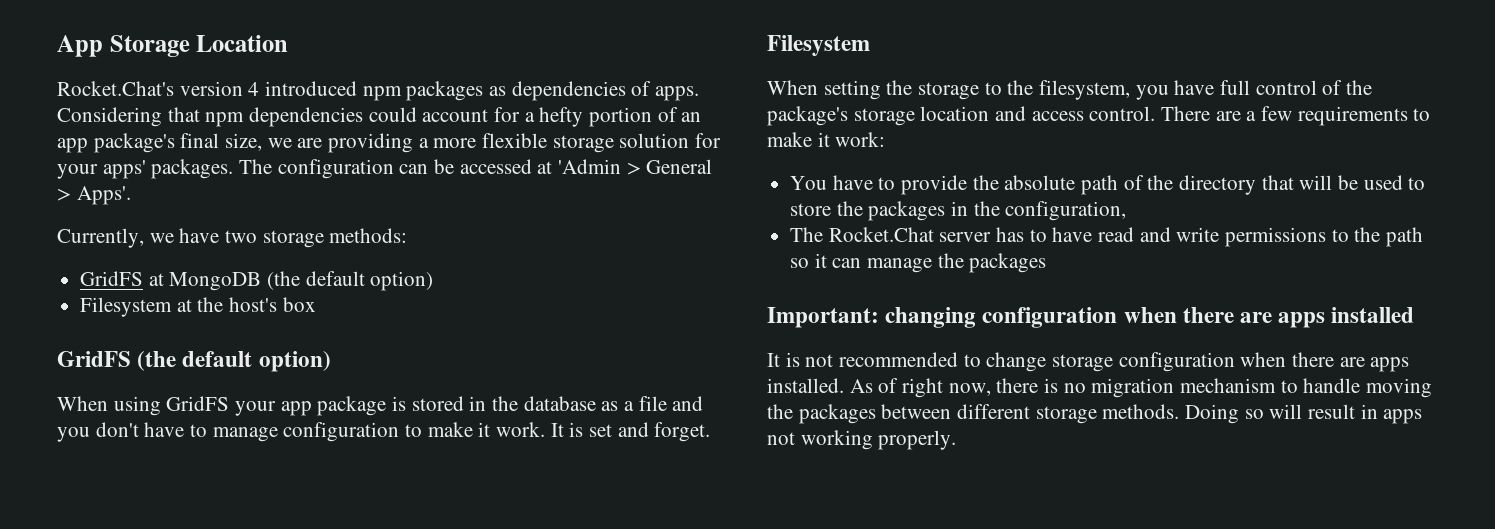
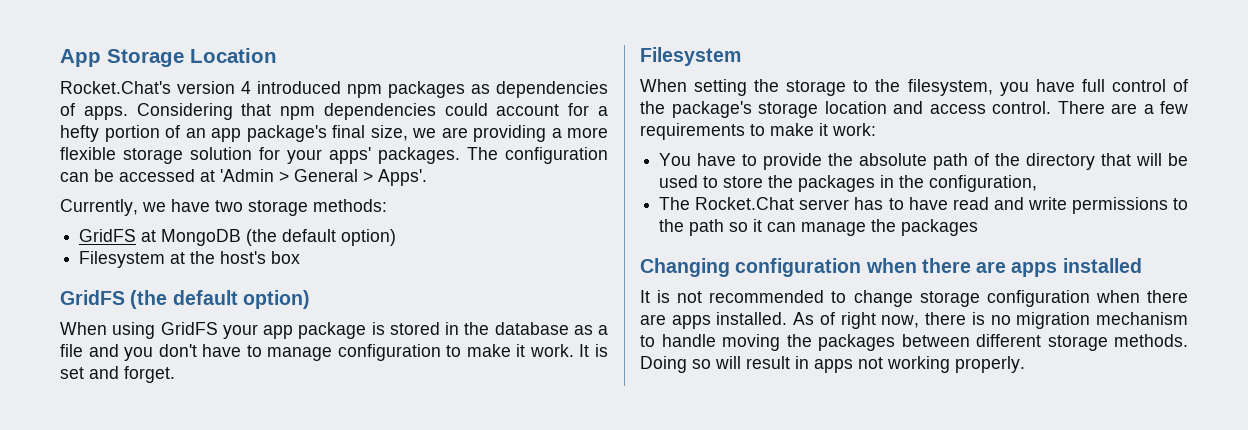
- Important: changing configuration when there are apps installed
+ Changing configuration when there are apps installed

